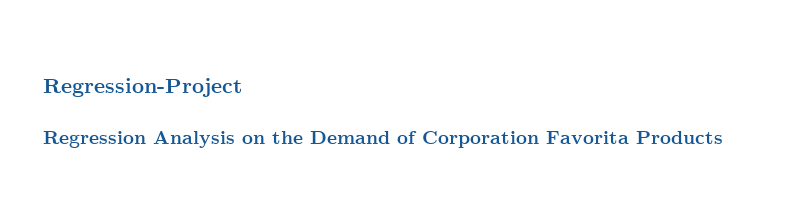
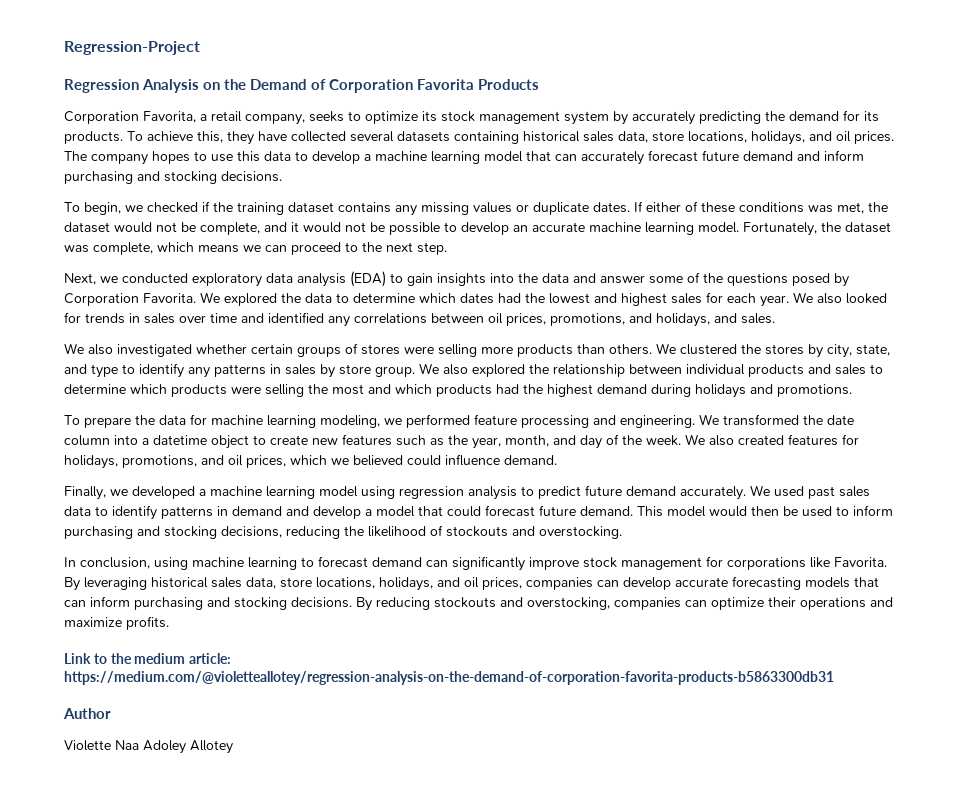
+ Corporation Favorita, a retail company, seeks to optimize its stock management system by accurately predicting the demand for its products. To achieve this, they have collected several datasets containing historical sales data, store locations, holidays, and oil prices. The company hopes to use this data to develop a machine learning model that can accurately forecast future demand and inform purchasing and stocking decisions.
+ To begin, we checked if the training dataset contains any missing values or duplicate dates. If either of these conditions was met, the dataset would not be complete, and it would not be possible to develop an accurate machine learning model. Fortunately, the dataset was complete, which means we can proceed to the next step.
+ Next, we conducted exploratory data analysis (EDA) to gain insights into the data and answer some of the questions posed by Corporation Favorita. We explored the data to determine which dates had the lowest and highest sales for each year. We also looked for trends in sales over time and identified any correlations between oil prices, promotions, and holidays, and sales.
+ We also investigated whether certain groups of stores were selling more products than others. We clustered the stores by city, state, and type to identify any patterns in sales by store group. We also explored the relationship between individual products and sales to determine which products were selling the most and which products had the highest demand during holidays and promotions.
+ To prepare the data for machine learning modeling, we performed feature processing and engineering. We transformed the date column into a datetime object to create new features such as the year, month, and day of the week. We also created features for holidays, promotions, and oil prices, which we believed could influence demand.
+ Finally, we developed a machine learning model using regression analysis to predict future demand accurately. We used past sales data to identify patterns in demand and develop a model that could forecast future demand. This model would then be used to inform purchasing and stocking decisions, reducing the likelihood of stockouts and overstocking.
+ In conclusion, using machine learning to forecast demand can significantly improve stock management for corporations like Favorita. By leveraging historical sales data, store locations, holidays, and oil prices, companies can develop accurate forecasting models that can inform purchasing and stocking decisions. By reducing stockouts and overstocking, companies can optimize their operations and maximize profits.
+ Link to the medium article: https://medium.com/@violetteallotey/regression-analysis-on-the-demand-of-corporation-favorita-products-b5863300db31
+ Author
+ Violette Naa Adoley Allotey

